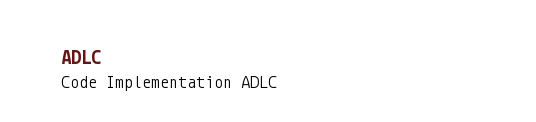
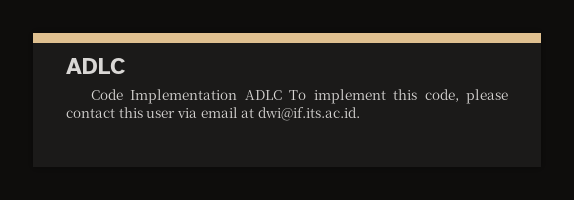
- Code Implementation ADLC
+ Code Implementation ADLC To implement this code, please contact this user via email at dwi@if.its.ac.id.

